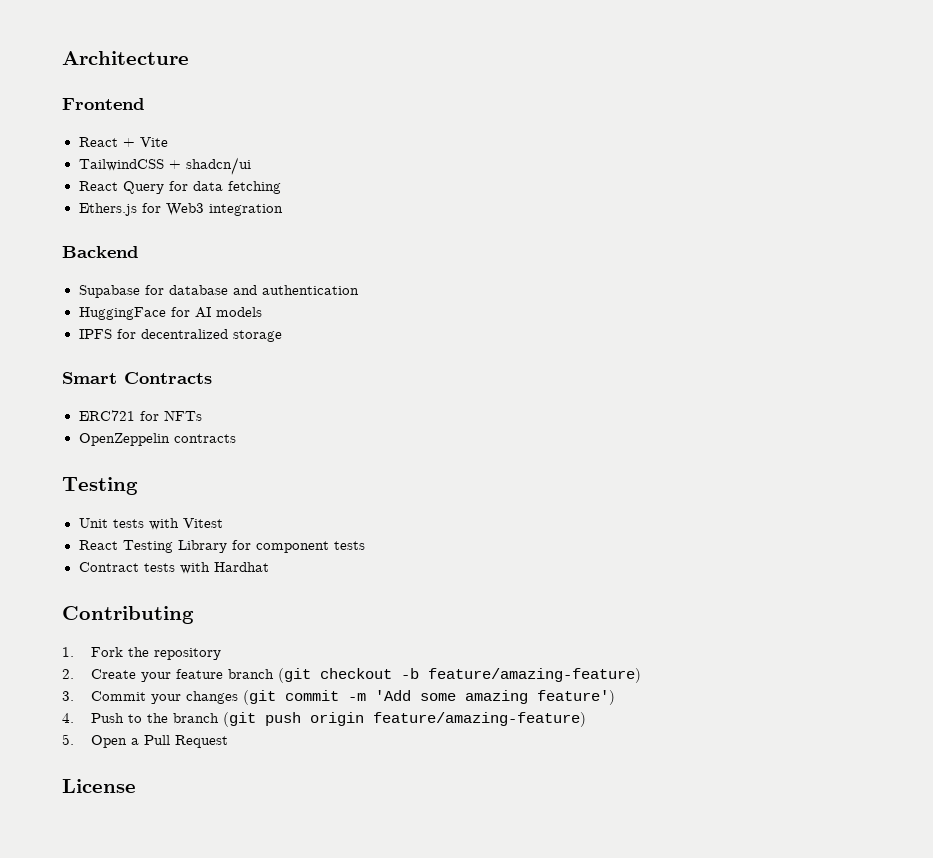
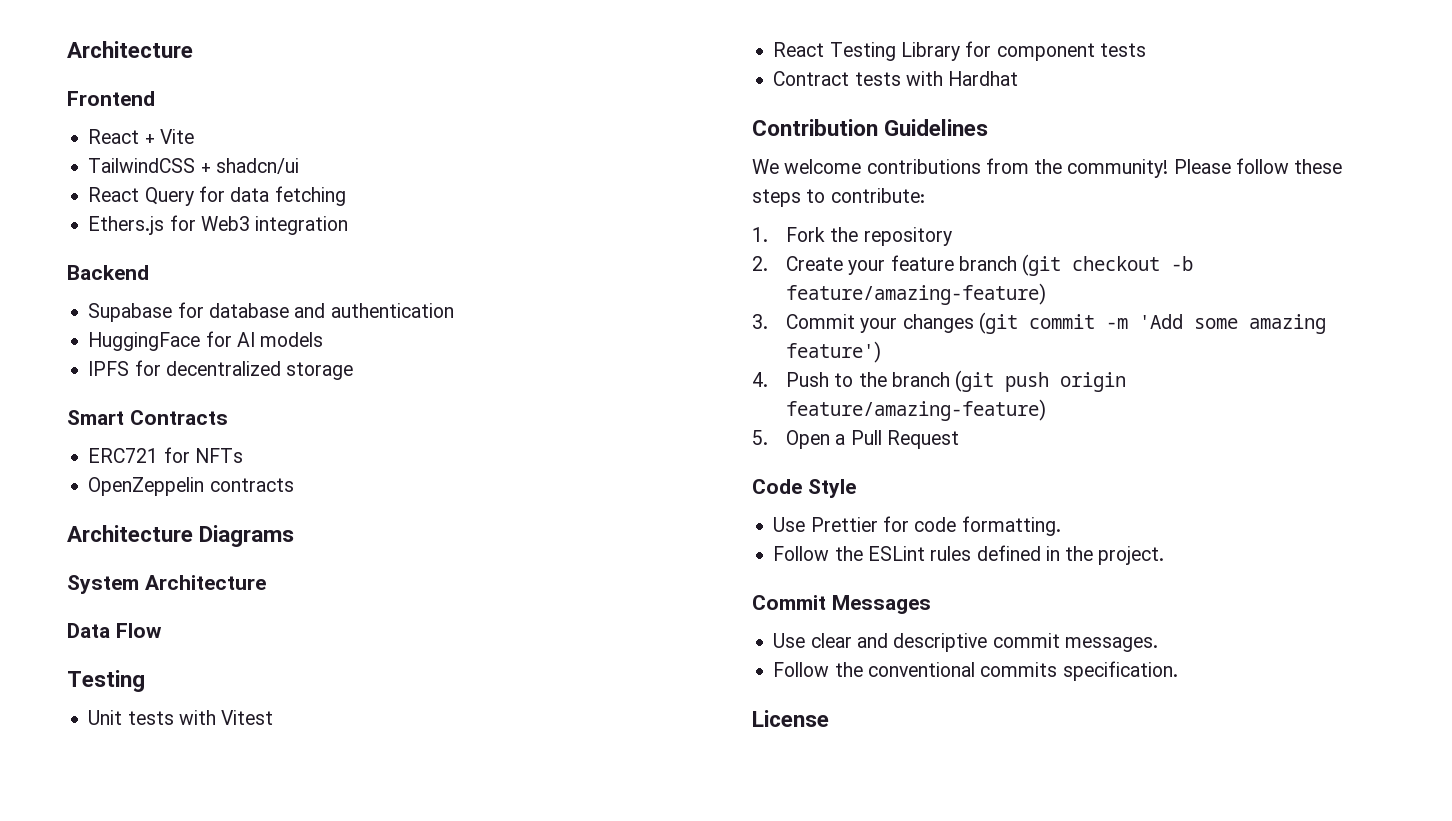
+ Architecture Diagrams
+ System Architecture
+ Data Flow
- Contributing
+ Contribution Guidelines
+ We welcome contributions from the community! Please follow these steps to contribute:
+ Code Style
+ Use Prettier for code formatting.
+ Follow the ESLint rules defined in the project.
+ Commit Messages
+ Use clear and descriptive commit messages.
+ Follow the conventional commits specification.

